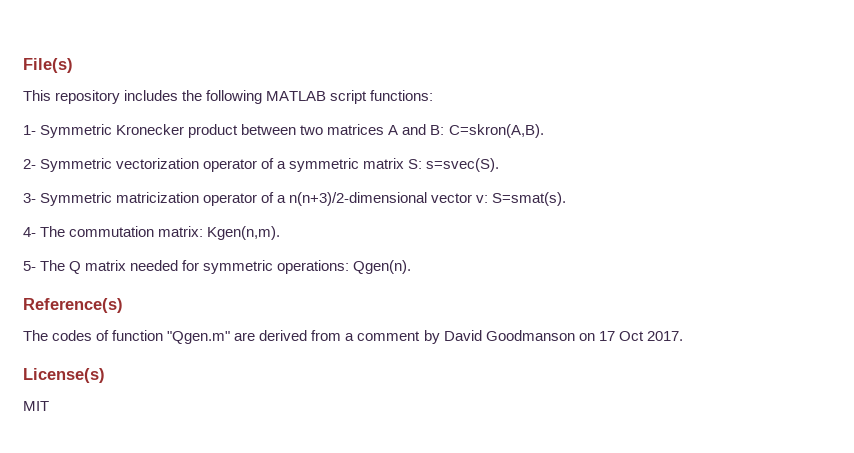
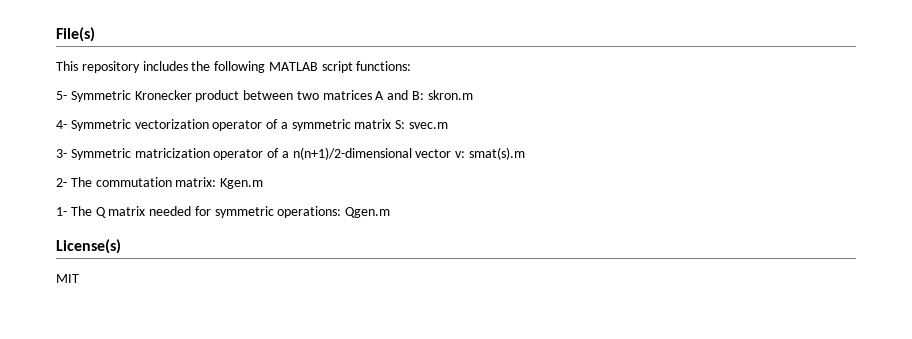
- 1- Symmetric Kronecker product between two matrices A and B: C=skron(A,B).
- 2- Symmetric vectorization operator of a symmetric matrix S: s=svec(S).
+ 5- Symmetric Kronecker product between two matrices A and B: skron.m
+ 4- Symmetric vectorization operator of a symmetric matrix S: svec.m
- 3- Symmetric matricization operator of a n(n+3)/2-dimensional vector v: S=smat(s).
- 4- The commutation matrix: Kgen(n,m).
- 5- The Q matrix needed for symmetric operations: Qgen(n).
- Reference(s)
- The codes of function "Qgen.m" are derived from a comment by David Goodmanson on 17 Oct 2017.
+ 3- Symmetric matricization operator of a n(n+1)/2-dimensional vector v: smat(s).m
+ 2- The commutation matrix: Kgen.m
+ 1- The Q matrix needed for symmetric operations: Qgen.m

